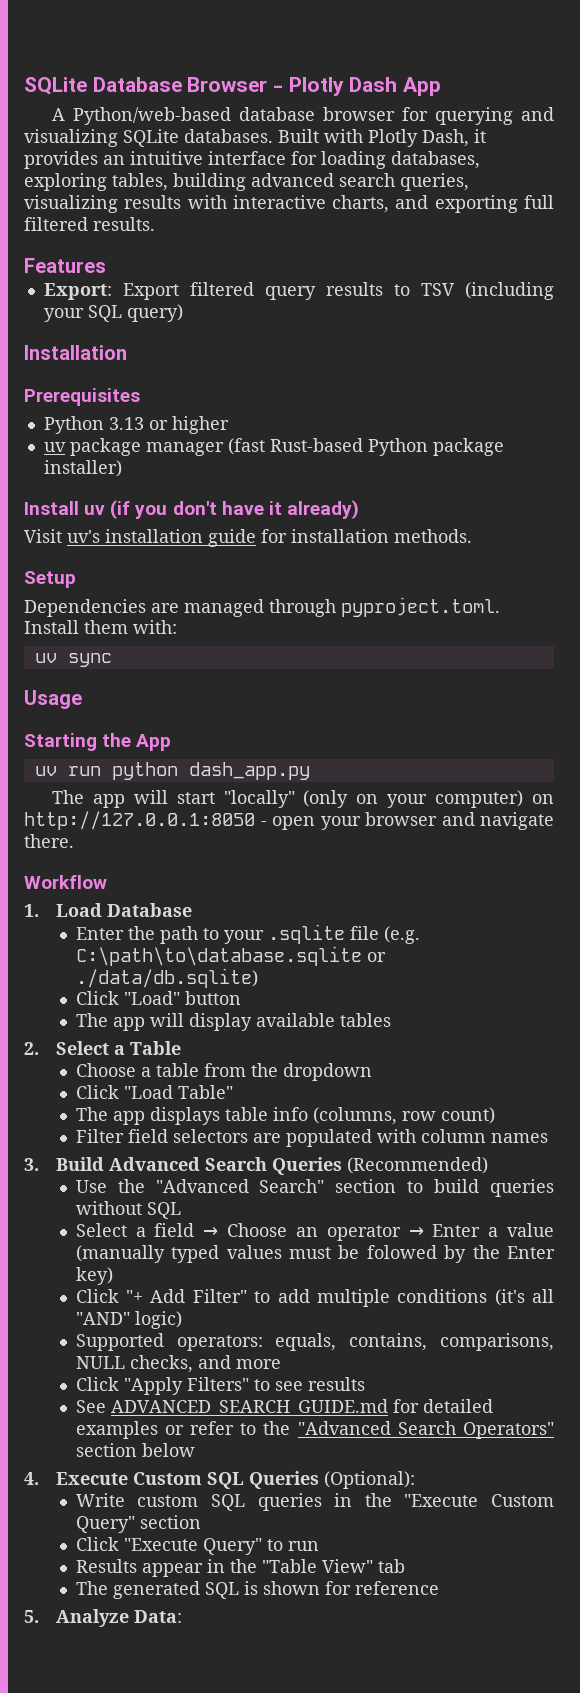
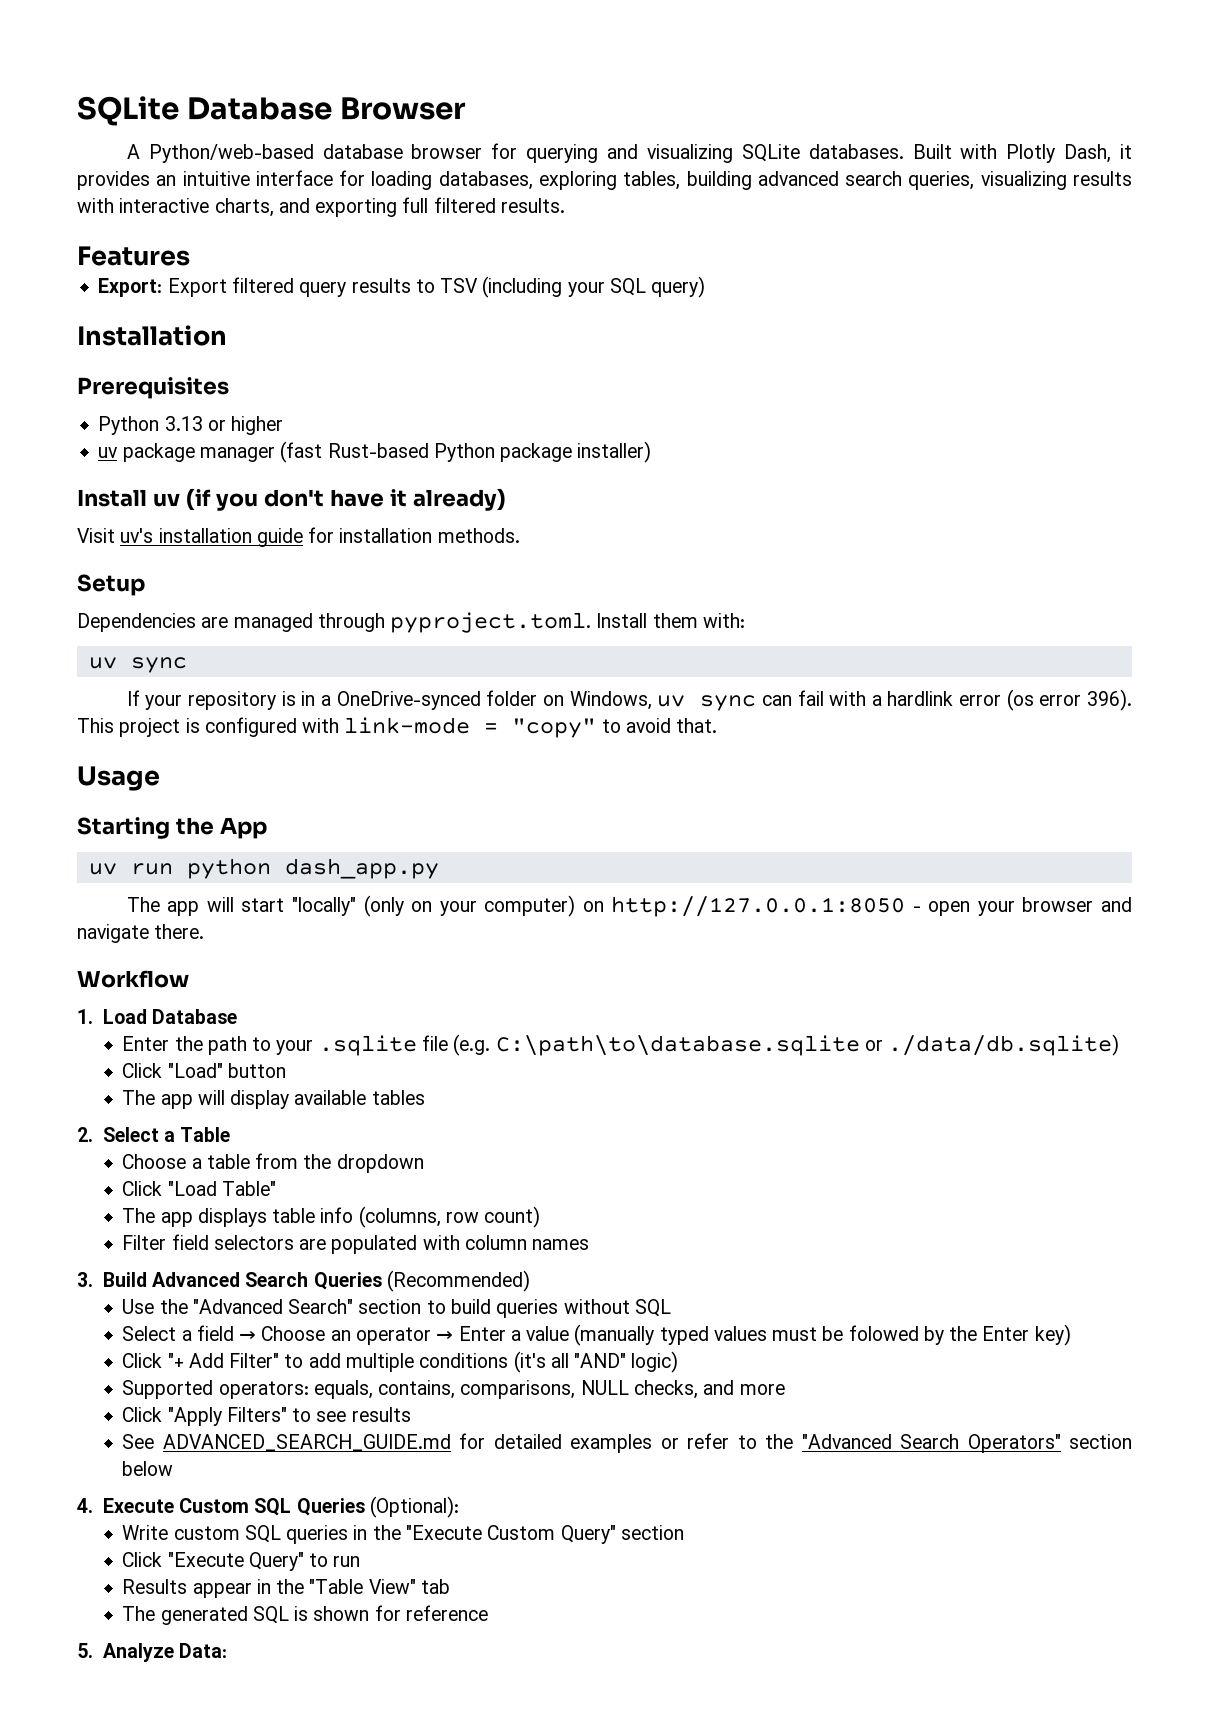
- SQLite Database Browser - Plotly Dash App
+ SQLite Database Browser
+ If your repository is in a OneDrive-synced folder on Windows, uv sync can fail with a hardlink error (os error 396). This project is configured with link-mode = "copy" to avoid that.

